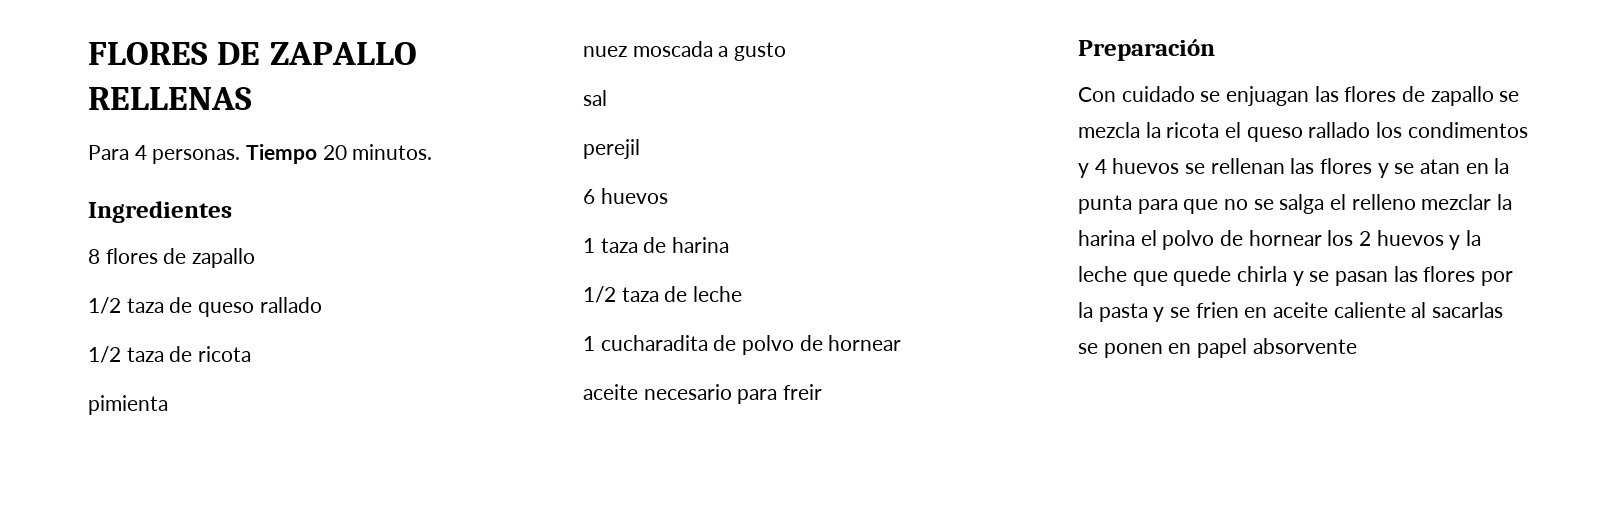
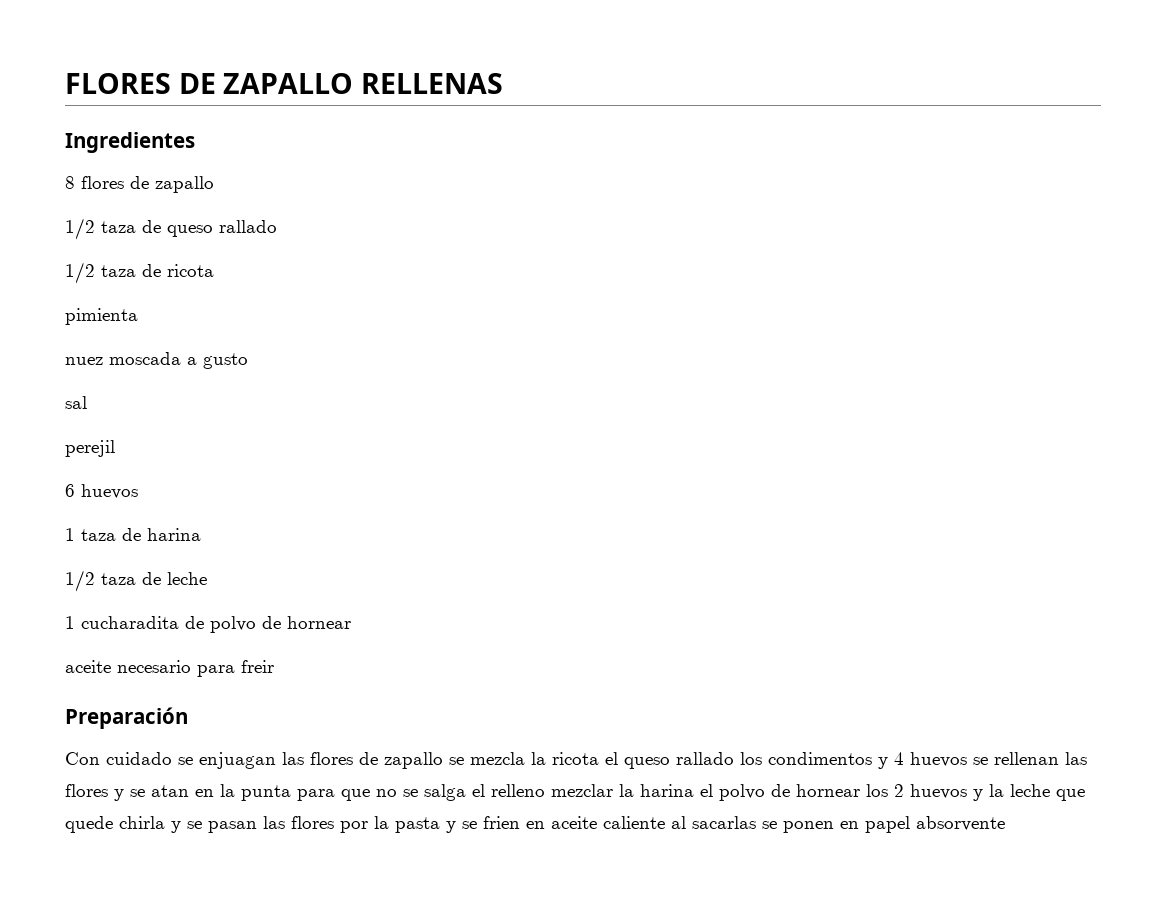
- Para 4 personas. Tiempo 20 minutos.

